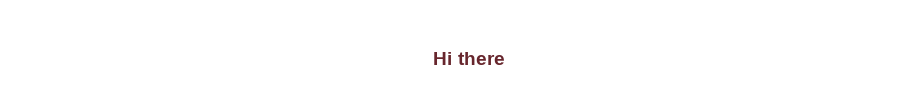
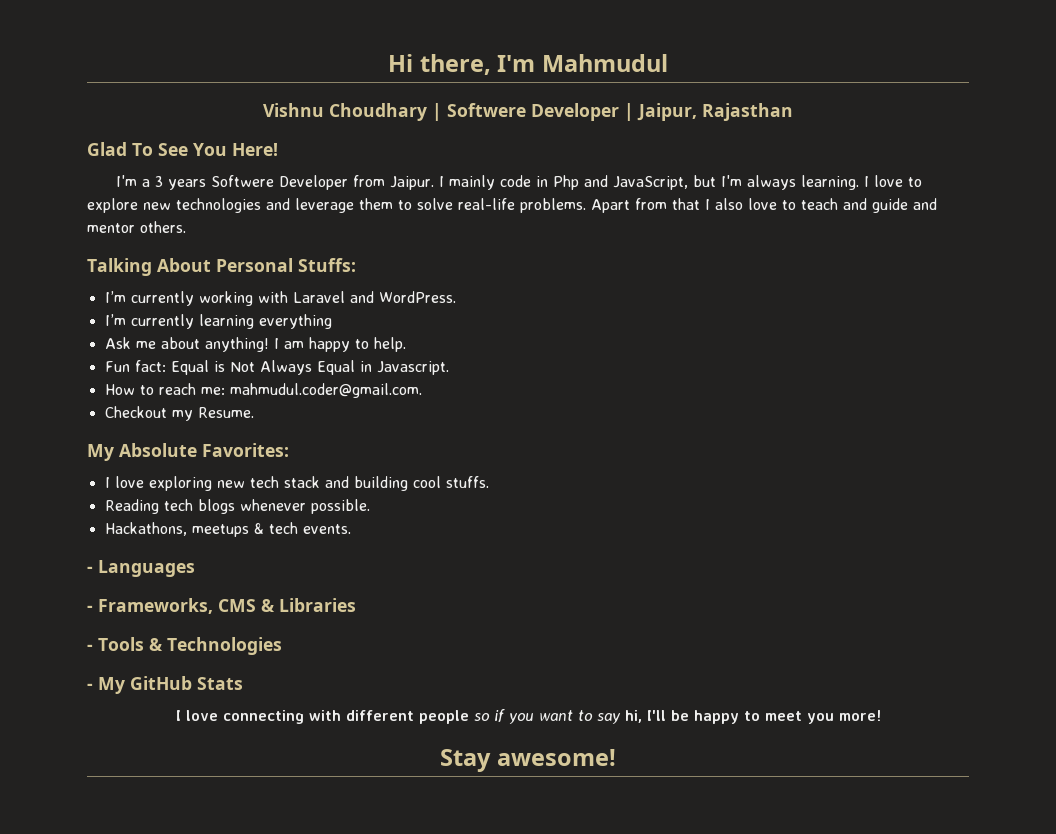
- Hi there
+ Hi there, I'm Mahmudul
+ Vishnu Choudhary | Softwere Developer | Jaipur, Rajasthan
+ Glad To See You Here!
+ I'm a 3 years Softwere Developer from Jaipur. I mainly code in Php and JavaScript, but I'm always learning. I love to explore new technologies and leverage them to solve real-life problems. Apart from that I also love to teach and guide and mentor others.
+ Talking About Personal Stuffs:
+ I’m currently working with Laravel and WordPress.
+ I’m currently learning everything
+ Ask me about anything! I am happy to help.
+ Fun fact: Equal is Not Always Equal in Javascript.
+ How to reach me: mahmudul.coder@gmail.com.
+ Checkout my Resume.
+ My Absolute Favorites:
+ I love exploring new tech stack and building cool stuffs.
+ Reading tech blogs whenever possible.
+ Hackathons, meetups & tech events.
+ - Languages
+ - Frameworks, CMS & Libraries
+ - Tools & Technologies
+ - My GitHub Stats
+ I love connecting with different people so if you want to say hi, I'll be happy to meet you more!
+ Stay awesome!

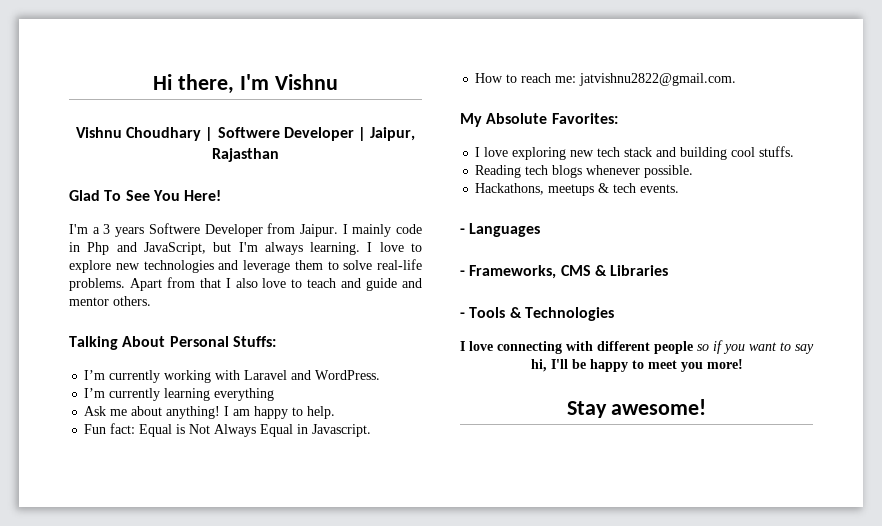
- Hi there, I'm Mahmudul
+ Hi there, I'm Vishnu
- How to reach me: mahmudul.coder@gmail.com.
- Checkout my Resume.
+ How to reach me: jatvishnu2822@gmail.com.
- - My GitHub Stats

